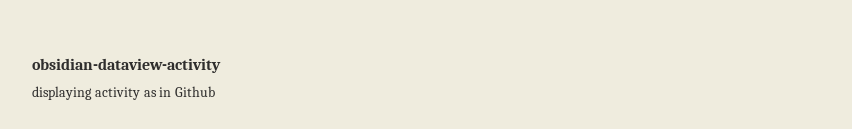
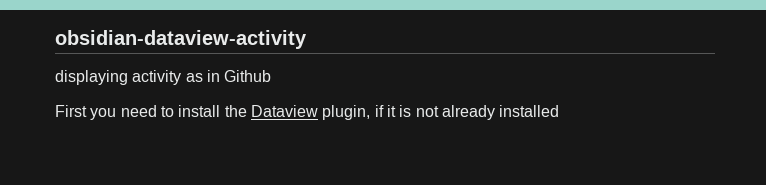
+ First you need to install the Dataview plugin, if it is not already installed

